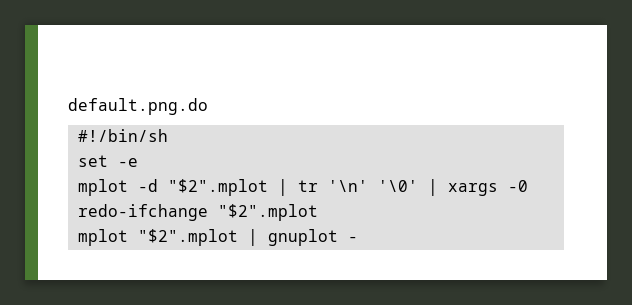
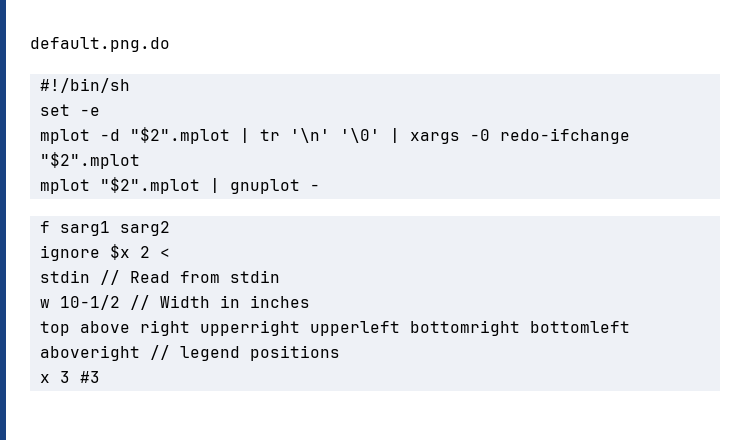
+ f sarg1 sarg2
+ ignore $x 2 <
+ stdin // Read from stdin
+ w 10-1/2 // Width in inches
+ top above right upperright upperleft bottomright bottomleft aboveright // legend positions
+ x 3 #3

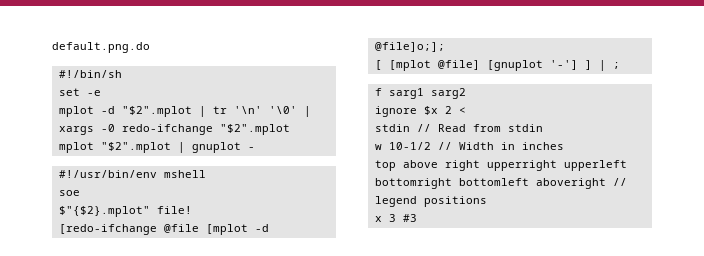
+ #!/usr/bin/env mshell
+ soe
+ $"{$2}.mplot" file!
+ [redo-ifchange @file [mplot -d @file]o;];
+ [ [mplot @file] [gnuplot '-'] ] | ;

